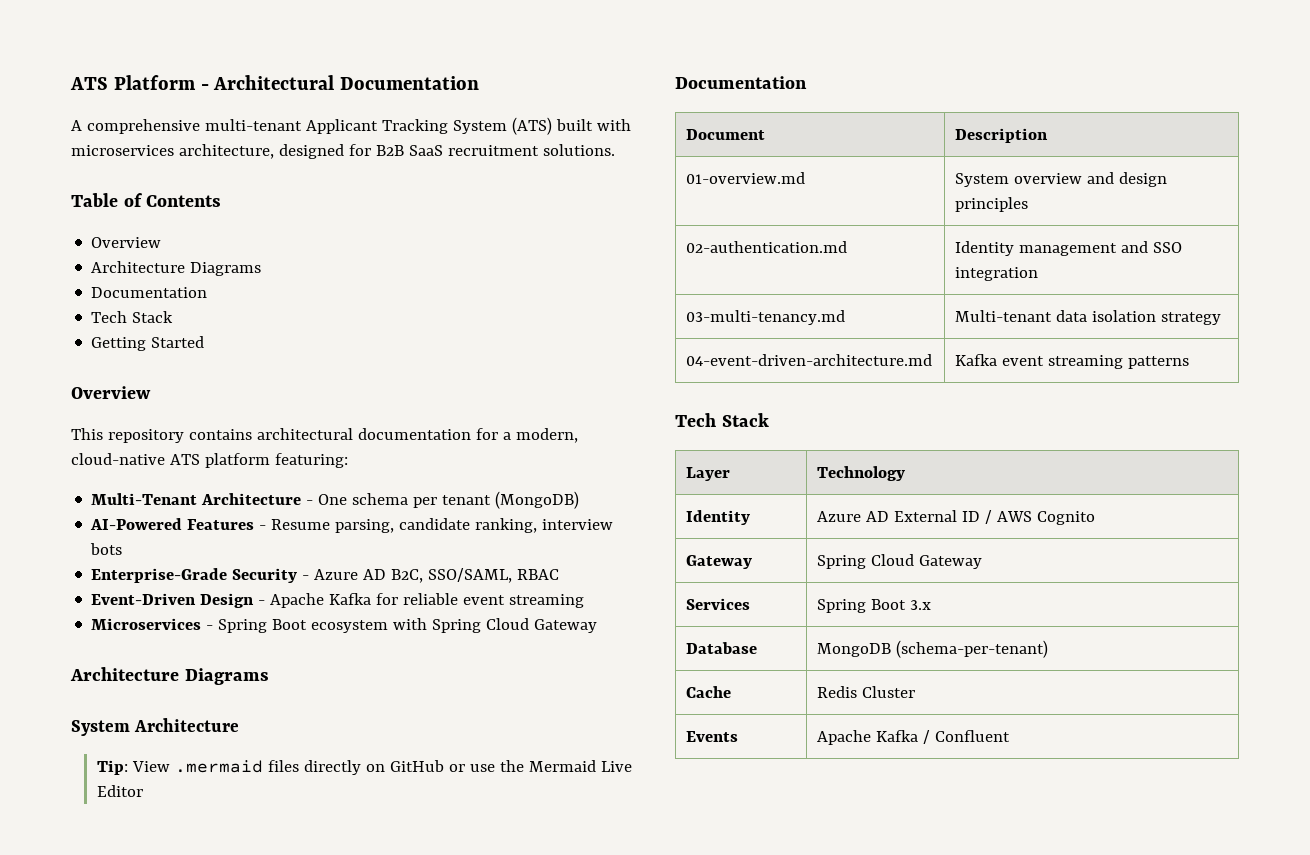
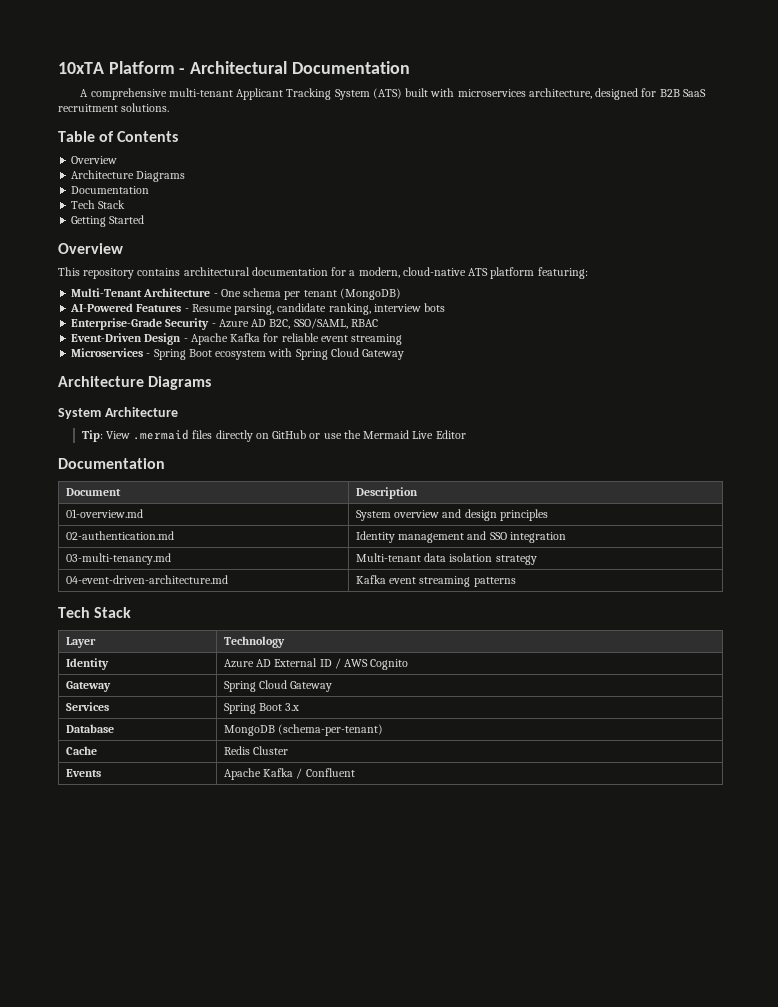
- ATS Platform - Architectural Documentation
+ 10xTA Platform - Architectural Documentation

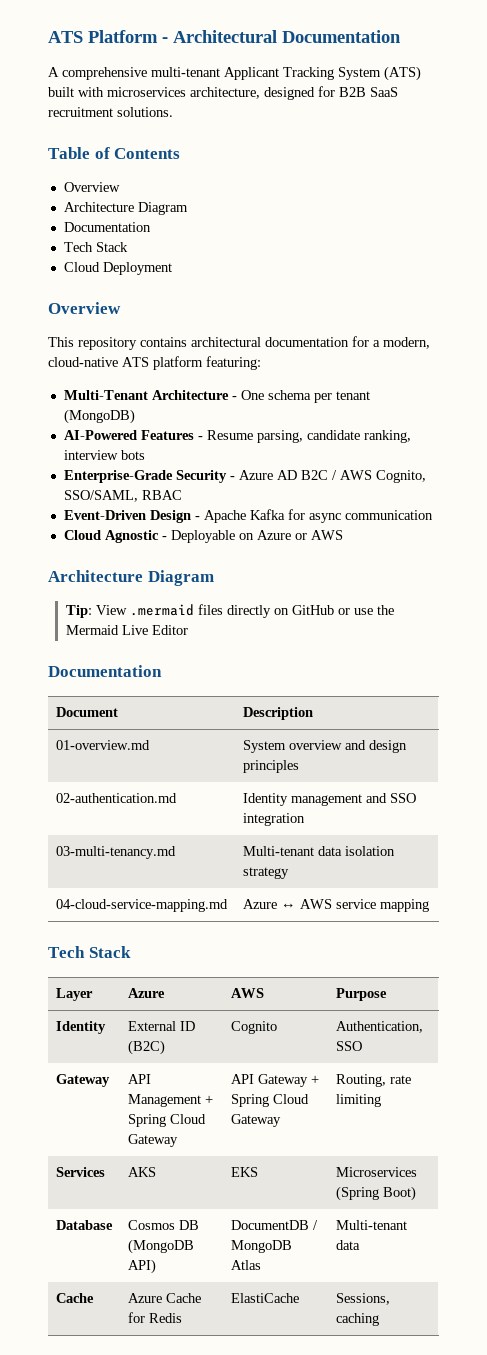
- 10xTA Platform - Architectural Documentation
+ ATS Platform - Architectural Documentation
  Table of Contents
  Overview
- Architecture Diagrams
+ Architecture Diagram
- Getting Started
+ Cloud Deployment
- Enterprise-Grade Security - Azure AD B2C, SSO/SAML, RBAC
+ Enterprise-Grade Security - Azure AD B2C / AWS Cognito, SSO/SAML, RBAC
- Event-Driven Design - Apache Kafka for reliable event streaming
- Microservices - Spring Boot ecosystem with Spring Cloud Gateway
- Architecture Diagrams
- System Architecture
+ Event-Driven Design - Apache Kafka for async communication
+ Cloud Agnostic - Deployable on Azure or AWS
+ Architecture Diagram
- 04-event-driven-architecture.md | Kafka event streaming patterns
+ 04-cloud-service-mapping.md | Azure ↔ AWS service mapping
  Tech Stack
- Layer | Technology
- Identity | Azure AD External ID / AWS Cognito
- Gateway | Spring Cloud Gateway
- Services | Spring Boot 3.x
- Database | MongoDB (schema-per-tenant)
- Cache | Redis Cluster
- Events | Apache Kafka / Confluent
+ Layer | Azure | AWS | Purpose
+ Identity | External ID (B2C) | Cognito | Authentication, SSO
+ Gateway | API Management + Spring Cloud Gateway | API Gateway + Spring Cloud Gateway | Routing, rate limiting
+ Services | AKS | EKS | Microservices (Spring Boot)
+ Database | Cosmos DB (MongoDB API) | DocumentDB / MongoDB Atlas | Multi-tenant data
+ Cache | Azure Cache for Redis | ElastiCache | Sessions, caching

